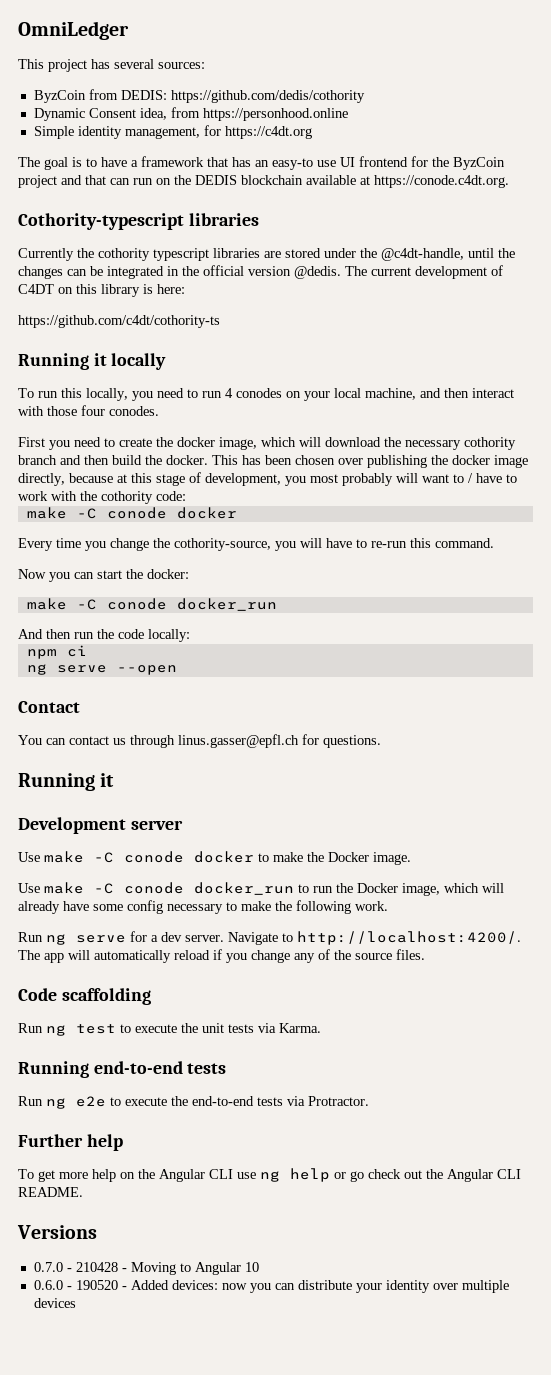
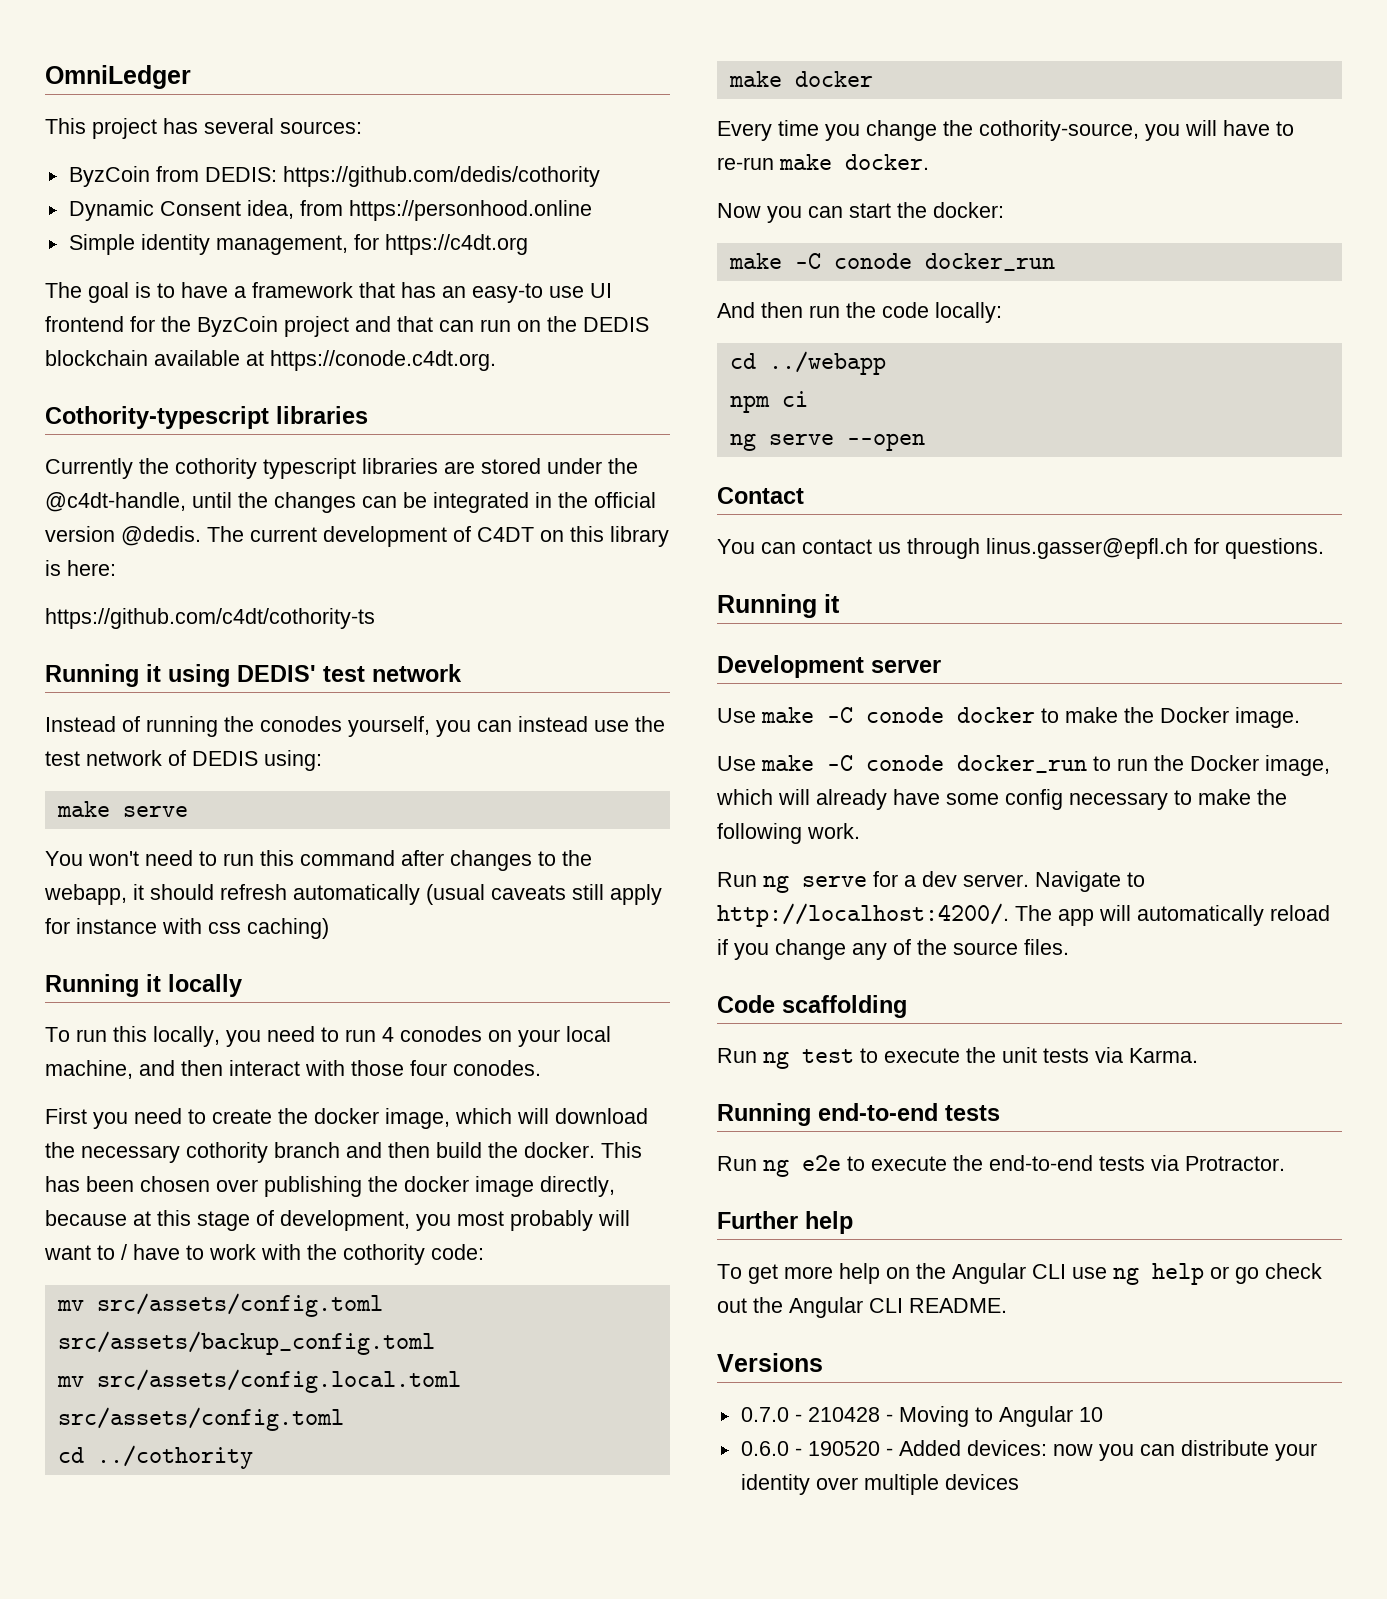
+ Running it using DEDIS' test network
+ Instead of running the conodes yourself, you can instead use the test network of DEDIS using:
+ make serve
+ You won't need to run this command after changes to the webapp, it should refresh automatically (usual caveats still apply for instance with css caching)
  This has been chosen over publishing the docker image directly, because at this stage of development, you most probably will want to / have to work with the cothority code:
- make -C conode docker
+ mv src/assets/config.toml src/assets/backup_config.toml
+ mv src/assets/config.local.toml src/assets/config.toml
+ cd ../cothority
+ make docker
- Every time you change the cothority-source, you will have to re-run this command.
+ Every time you change the cothority-source, you will have to re-run make docker.
+ cd ../webapp

